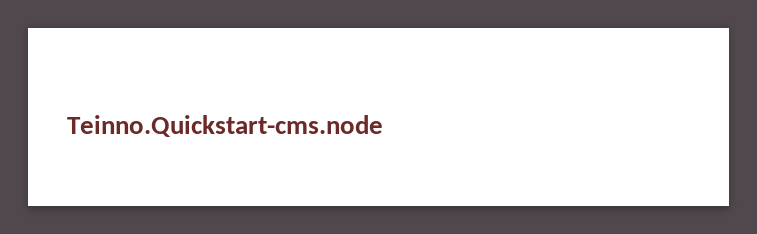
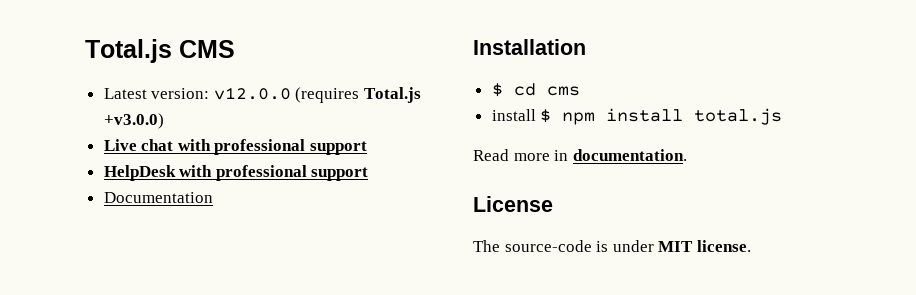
- Teinno.Quickstart-cms.node
+ Total.js CMS
+ Latest version: v12.0.0 (requires Total.js +v3.0.0)
+ Live chat with professional support
+ HelpDesk with professional support
+ Documentation
+ Installation
+ $ cd cms
+ install $ npm install total.js
+ Read more in documentation.
+ License
+ The source-code is under MIT license.

